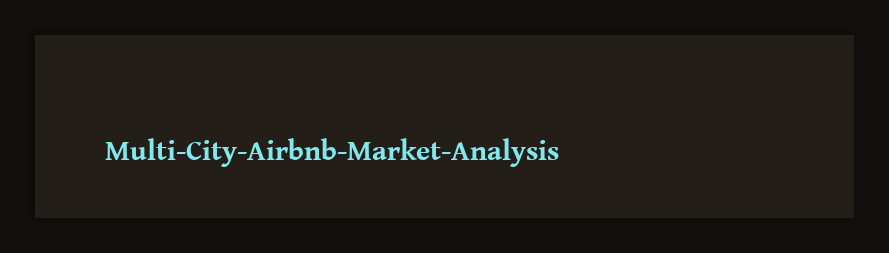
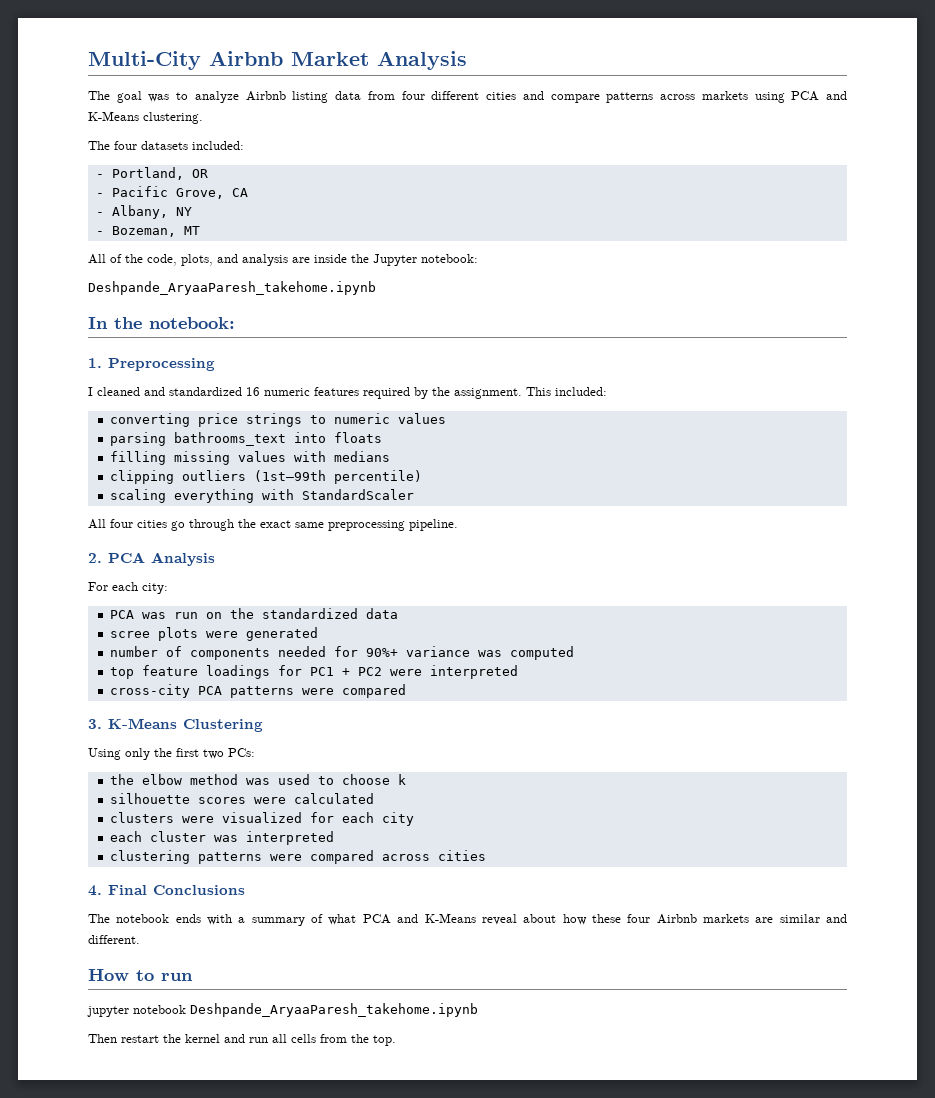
- Multi-City-Airbnb-Market-Analysis
+ Multi-City Airbnb Market Analysis
+ The goal was to analyze Airbnb listing data from four different cities and compare patterns across markets using PCA and K-Means clustering.
+ The four datasets included:
+ - Portland, OR
+ - Pacific Grove, CA
+ - Albany, NY
+ - Bozeman, MT
+ All of the code, plots, and analysis are inside the Jupyter notebook:
+ Deshpande_AryaaParesh_takehome.ipynb
+ In the notebook:
+ 1. Preprocessing
+ I cleaned and standardized 16 numeric features required by the assignment. This included:
+ converting price strings to numeric values
+ parsing bathrooms_text into floats
+ filling missing values with medians
+ clipping outliers (1st–99th percentile)
+ scaling everything with StandardScaler
+ All four cities go through the exact same preprocessing pipeline.
+ 2. PCA Analysis
+ For each city:
+ PCA was run on the standardized data
+ scree plots were generated
+ number of components needed for 90%+ variance was computed
+ top feature loadings for PC1 + PC2 were interpreted
+ cross-city PCA patterns were compared
+ 3. K-Means Clustering
+ Using only the first two PCs:
+ the elbow method was used to choose k
+ silhouette scores were calculated
+ clusters were visualized for each city
+ each cluster was interpreted
+ clustering patterns were compared across cities
+ 4. Final Conclusions
+ The notebook ends with a summary of what PCA and K-Means reveal about how these four Airbnb markets are similar and different.
+ How to run
+ jupyter notebook Deshpande_AryaaParesh_takehome.ipynb
+ Then restart the kernel and run all cells from the top.

